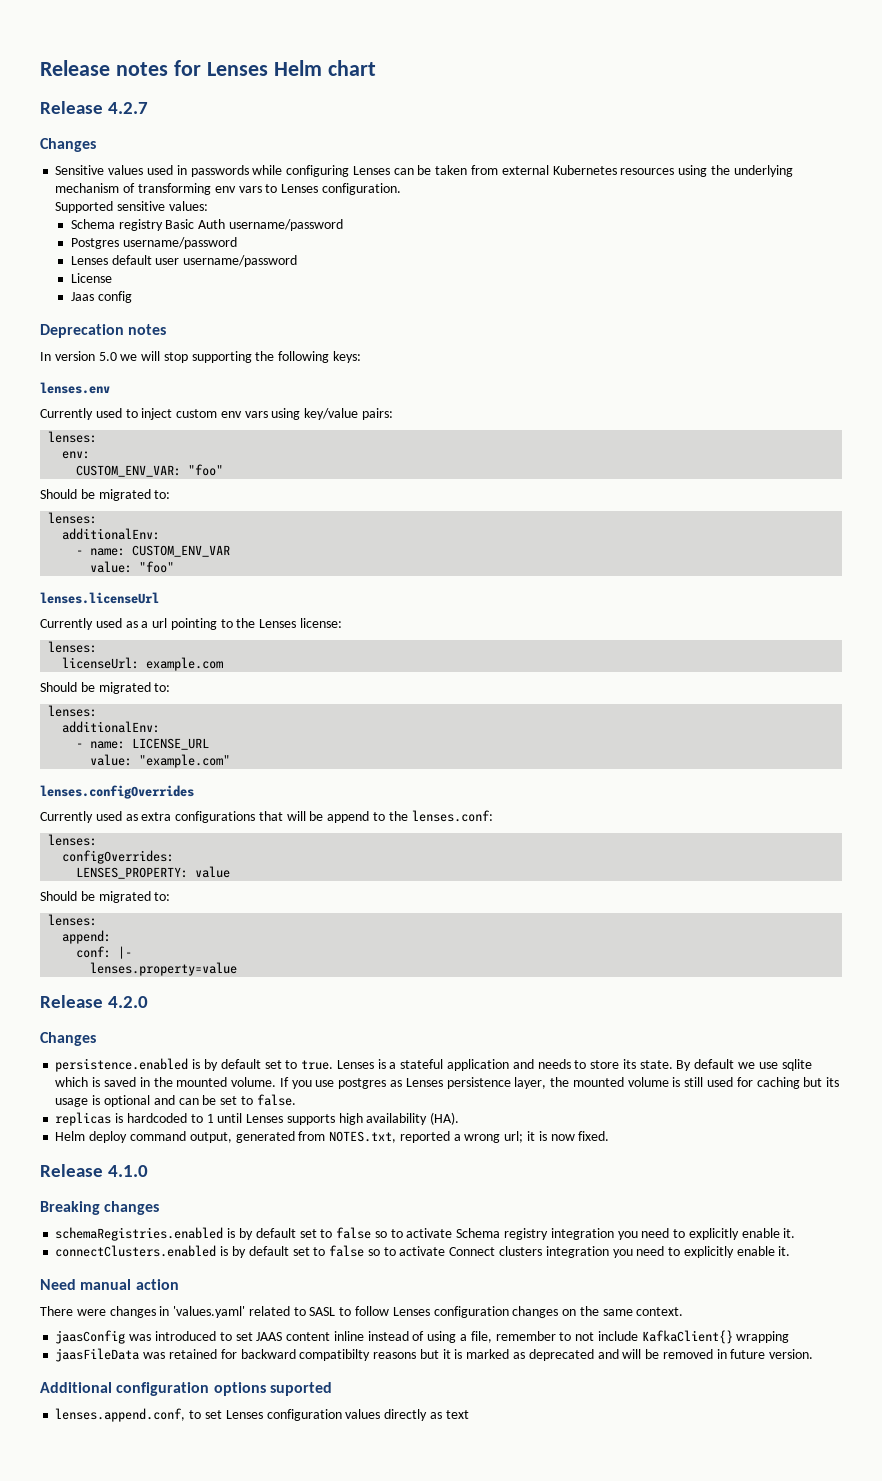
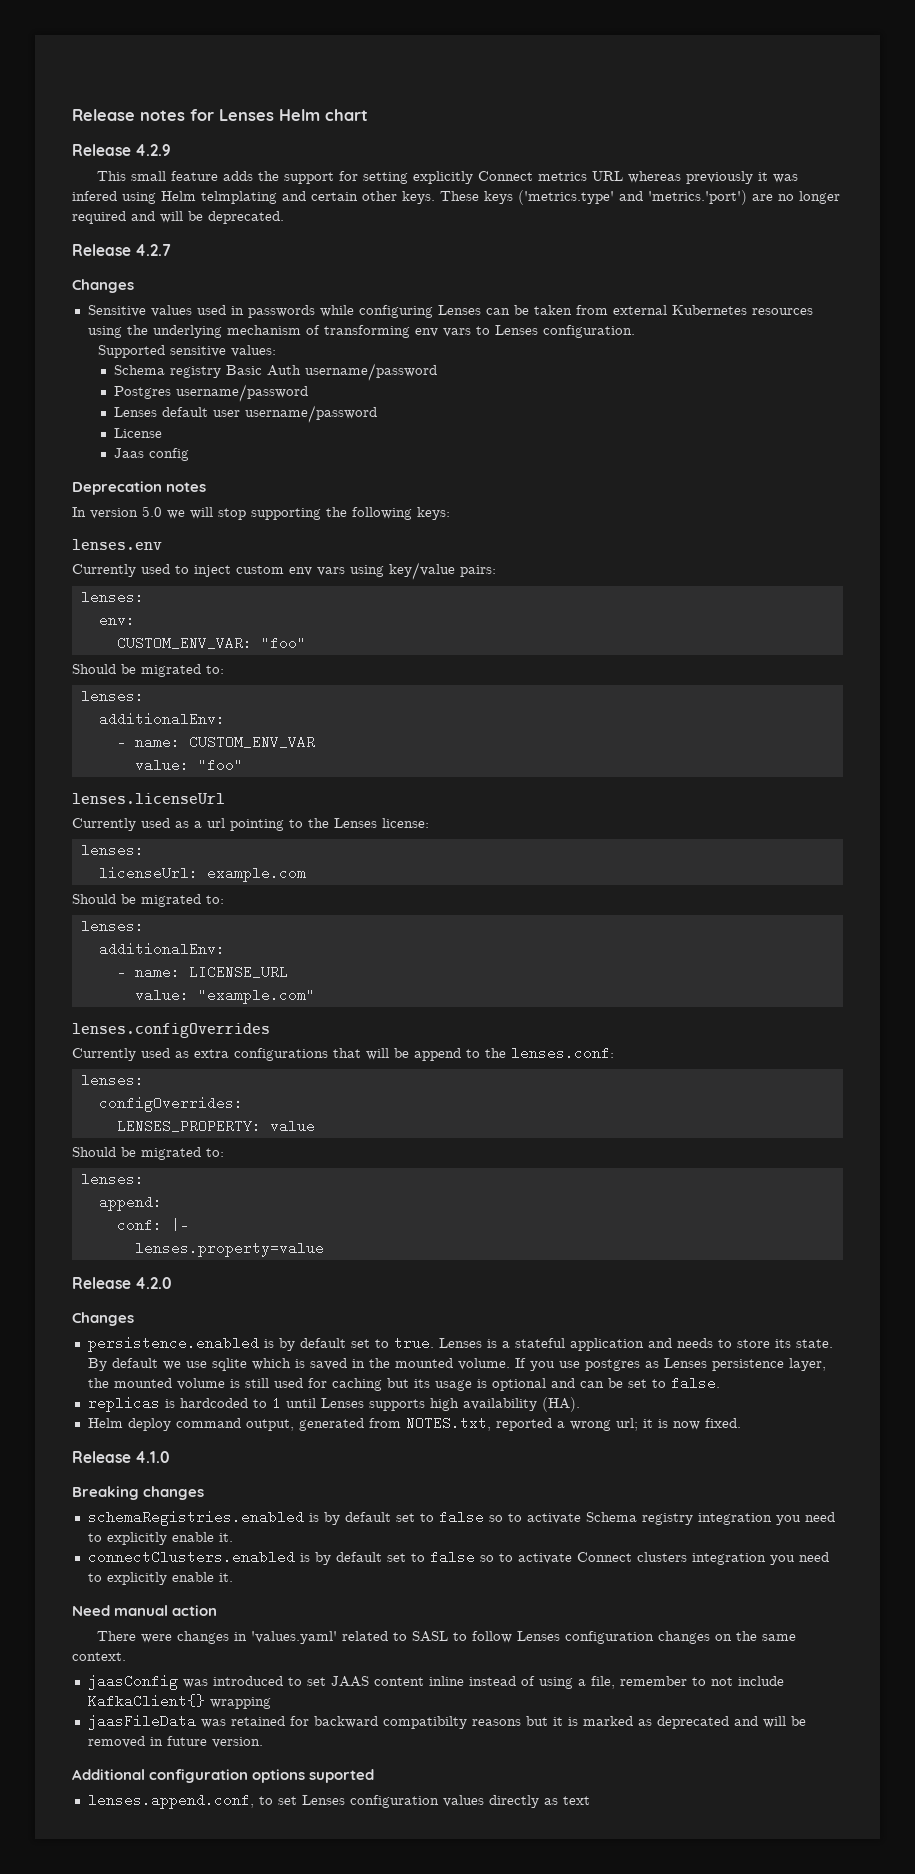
+ Release 4.2.9
+ This small feature adds the support for setting explicitly Connect metrics URL whereas previously it was infered using Helm telmplating and certain other keys. These keys ('metrics.type' and 'metrics.'port') are no longer required and will be deprecated.

